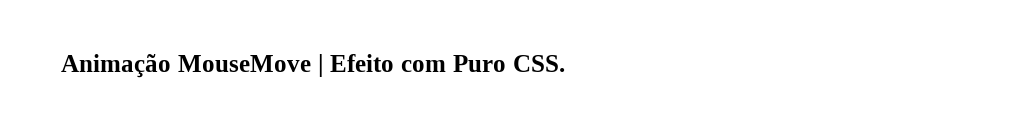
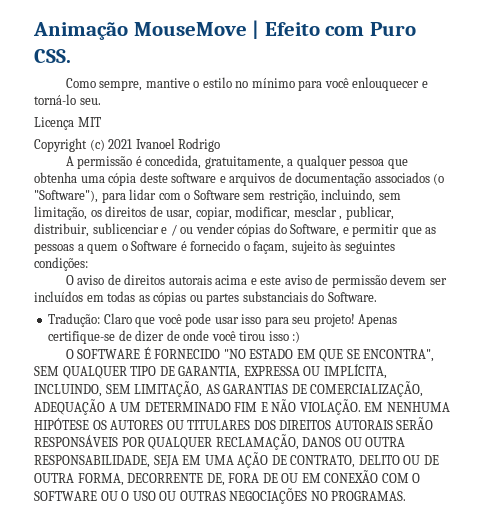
+ Como sempre, mantive o estilo no mínimo para você enlouquecer e torná-lo seu.
+ Licença MIT
+ Copyright (c) 2021 Ivanoel Rodrigo
+ A permissão é concedida, gratuitamente, a qualquer pessoa que obtenha uma cópia deste software e arquivos de documentação associados (o "Software"), para lidar com o Software sem restrição, incluindo, sem limitação, os direitos de usar, copiar, modificar, mesclar , publicar, distribuir, sublicenciar e / ou vender cópias do Software, e permitir que as pessoas a quem o Software é fornecido o façam, sujeito às seguintes condições:
+ O aviso de direitos autorais acima e este aviso de permissão devem ser incluídos em todas as cópias ou partes substanciais do Software.
+ Tradução: Claro que você pode usar isso para seu projeto! Apenas certifique-se de dizer de onde você tirou isso :)
+ O SOFTWARE É FORNECIDO "NO ESTADO EM QUE SE ENCONTRA", SEM QUALQUER TIPO DE GARANTIA, EXPRESSA OU IMPLÍCITA, INCLUINDO, SEM LIMITAÇÃO, AS GARANTIAS DE COMERCIALIZAÇÃO, ADEQUAÇÃO A UM DETERMINADO FIM E NÃO VIOLAÇÃO. EM NENHUMA HIPÓTESE OS AUTORES OU TITULARES DOS DIREITOS AUTORAIS SERÃO RESPONSÁVEIS POR QUALQUER RECLAMAÇÃO, DANOS OU OUTRA RESPONSABILIDADE, SEJA EM UMA AÇÃO DE CONTRATO, DELITO OU DE OUTRA FORMA, DECORRENTE DE, FORA DE OU EM CONEXÃO COM O SOFTWARE OU O USO OU OUTRAS NEGOCIAÇÕES NO PROGRAMAS.

